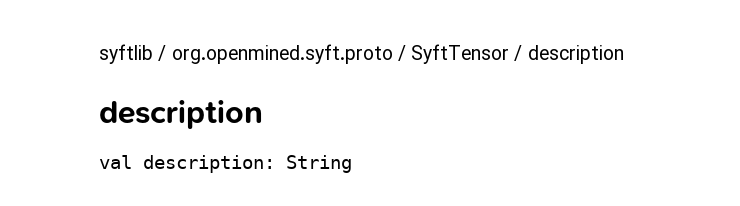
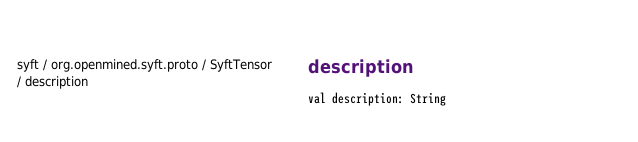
- syftlib / org.openmined.syft.proto / SyftTensor / description
+ syft / org.openmined.syft.proto / SyftTensor / description

